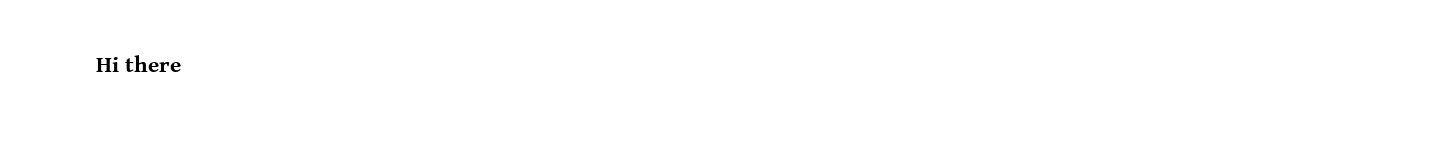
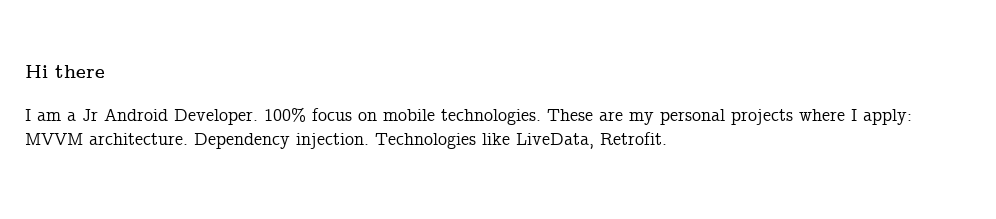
+ I am a Jr Android Developer. 100% focus on mobile technologies. These are my personal projects where I apply: MVVM architecture. Dependency injection. Technologies like LiveData, Retrofit.

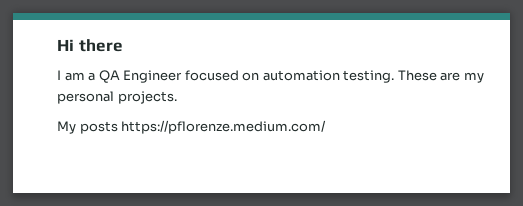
- I am a Jr Android Developer. 100% focus on mobile technologies. These are my personal projects where I apply: MVVM architecture. Dependency injection. Technologies like LiveData, Retrofit.
+ I am a QA Engineer focused on automation testing. These are my personal projects.
+ My posts https://pflorenze.medium.com/

